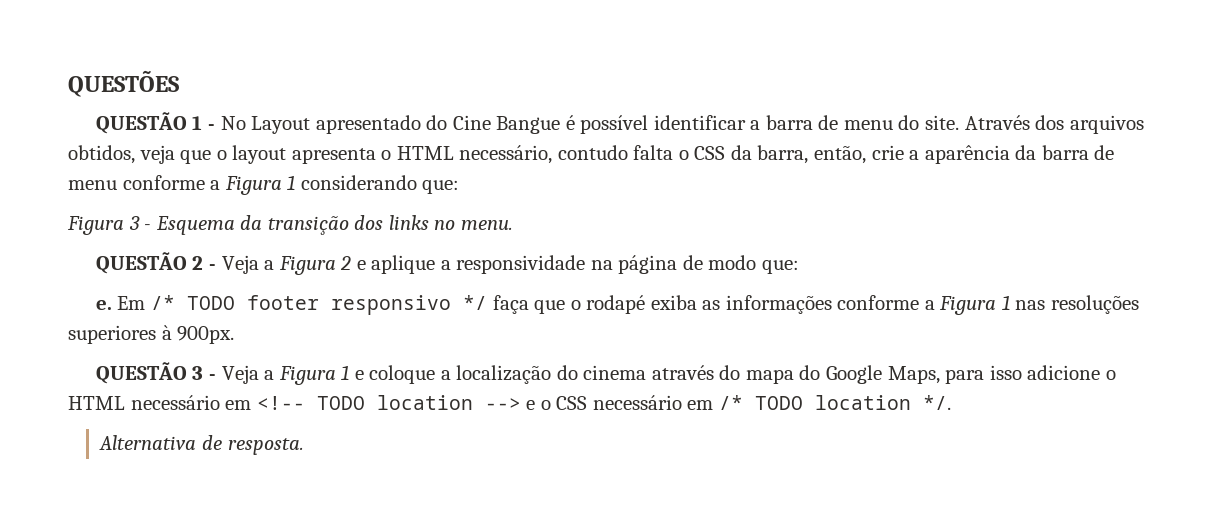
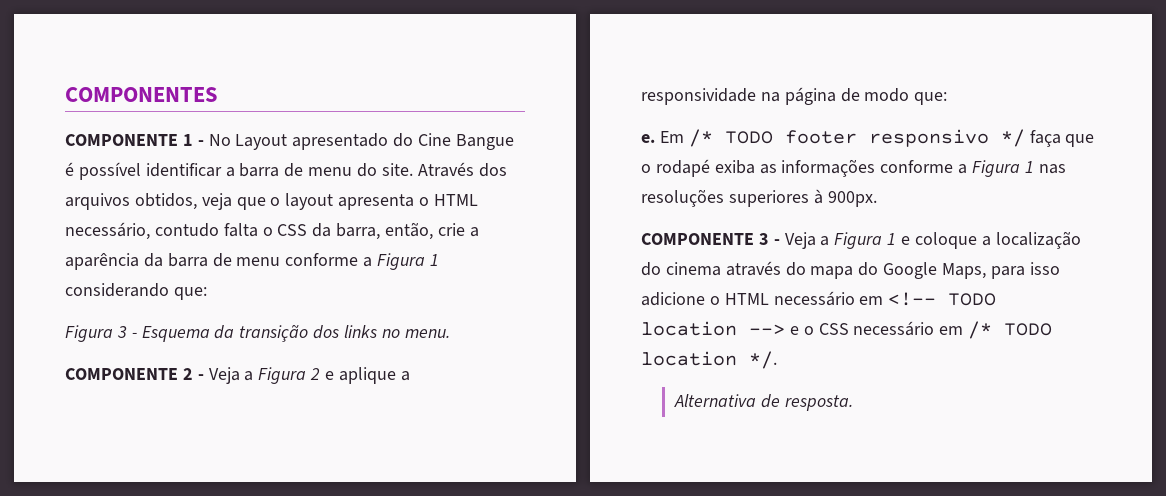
- QUESTÕES
- QUESTÃO 1 - No Layout apresentado do Cine Bangue é possível identificar a barra de menu do site.
+ COMPONENTES
+ COMPONENTE 1 - No Layout apresentado do Cine Bangue é possível identificar a barra de menu do site.
- QUESTÃO 2 - Veja a Figura 2 e aplique a responsividade na página de modo que:
+ COMPONENTE 2 - Veja a Figura 2 e aplique a responsividade na página de modo que:
- QUESTÃO 3 - Veja a Figura 1 e coloque a localização do cinema através do mapa do Google Maps, para isso adicione o HTML necessário em <!-- TODO location --> e o CSS necessário em /* TODO location */.
+ COMPONENTE 3 - Veja a Figura 1 e coloque a localização do cinema através do mapa do Google Maps, para isso adicione o HTML necessário em <!-- TODO location --> e o CSS necessário em /* TODO location */.

